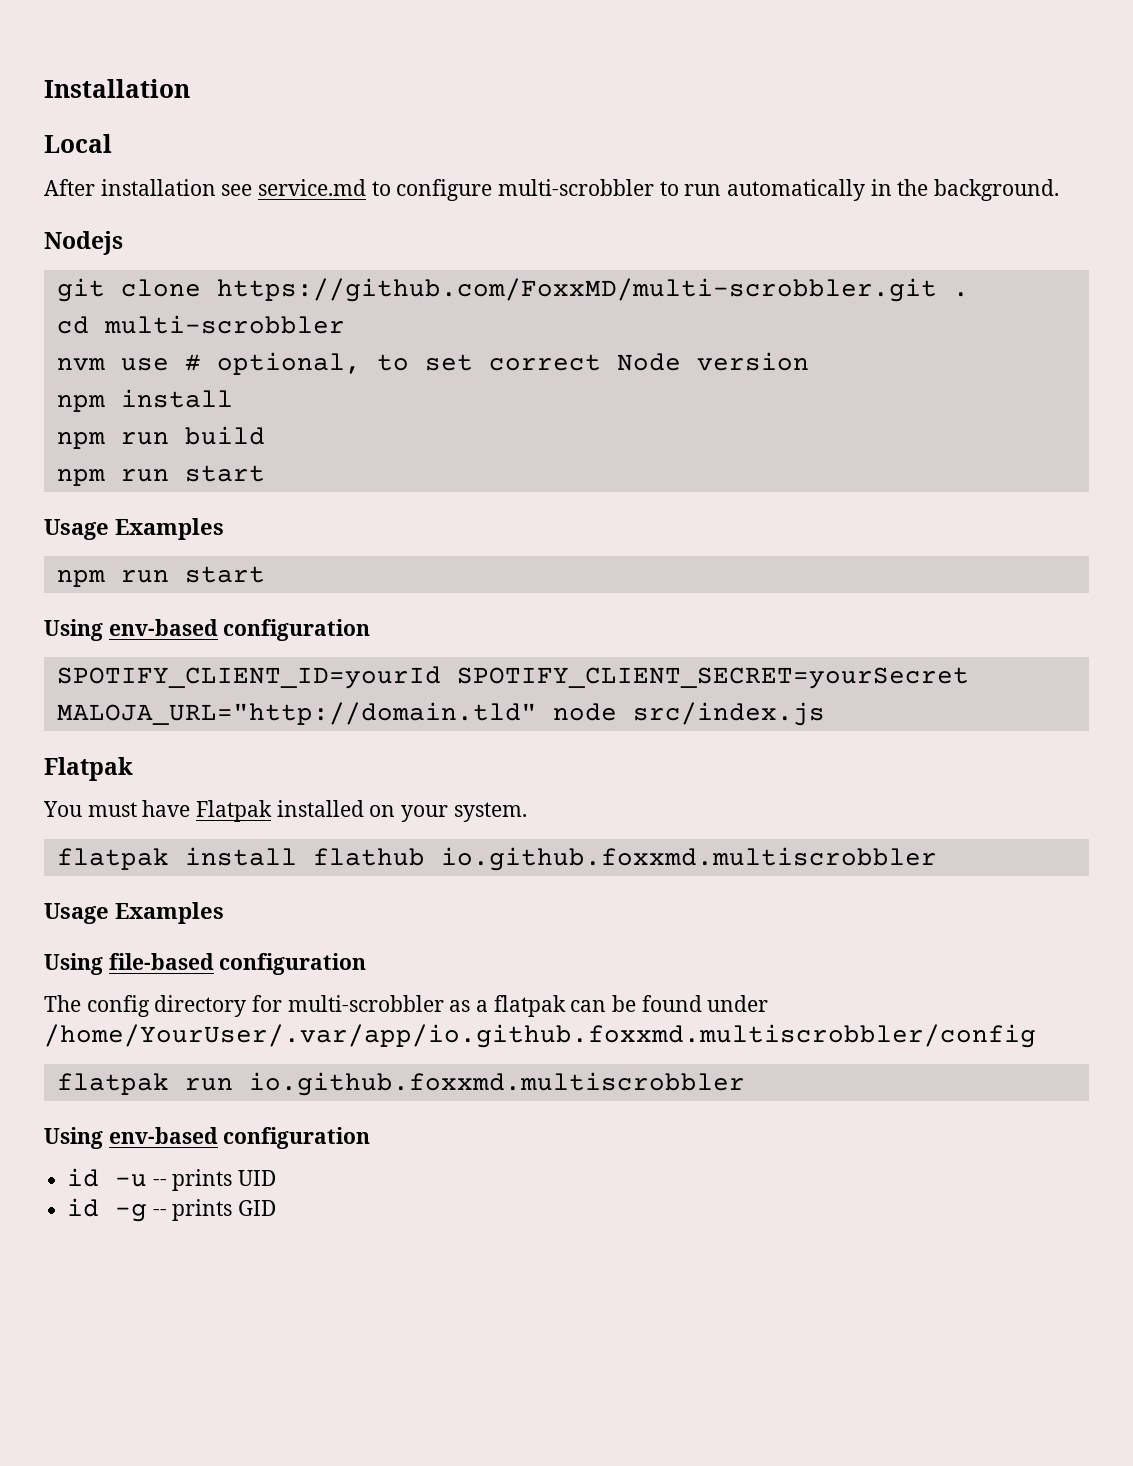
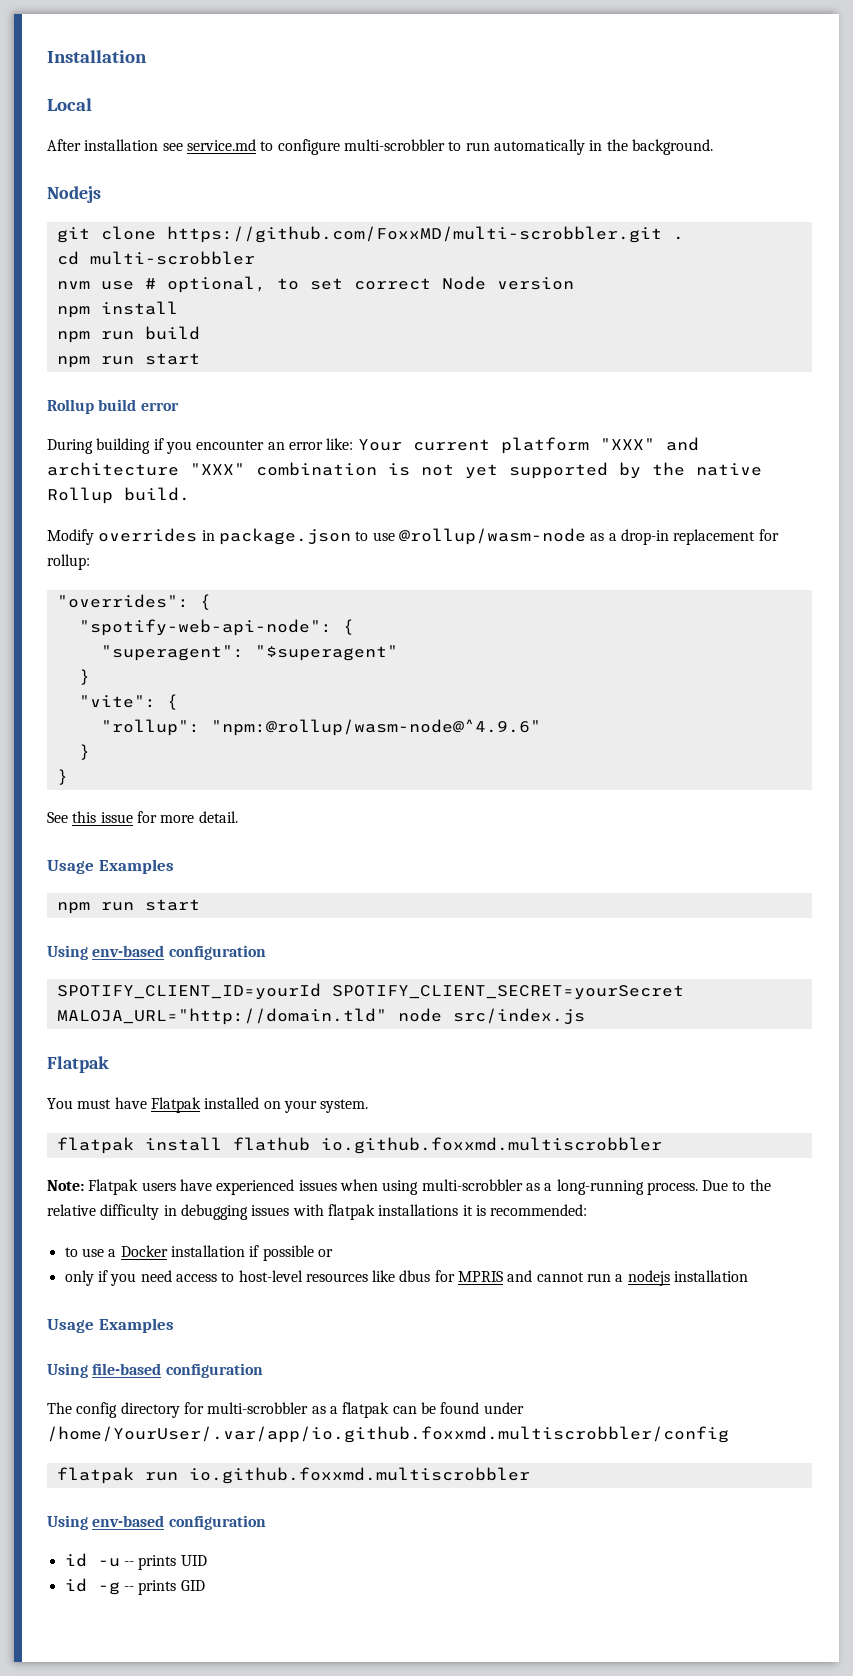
+ Rollup build error
+ During building if you encounter an error like: Your current platform "XXX" and architecture "XXX" combination is not yet supported by the native Rollup build.
+ Modify overrides in package.json to use @rollup/wasm-node as a drop-in replacement for rollup:
+ "overrides": {
+ "spotify-web-api-node": {
+ "superagent": "$superagent"
+ }
+ "vite": {
+ "rollup": "npm:@rollup/wasm-node@^4.9.6"
+ }
+ }
+ See this issue for more detail.
+ Note: Flatpak users have experienced issues when using multi-scrobbler as a long-running process. Due to the relative difficulty in debugging issues with flatpak installations it is recommended:
+ to use a Docker installation if possible or
+ only if you need access to host-level resources like dbus for MPRIS and cannot run a nodejs installation

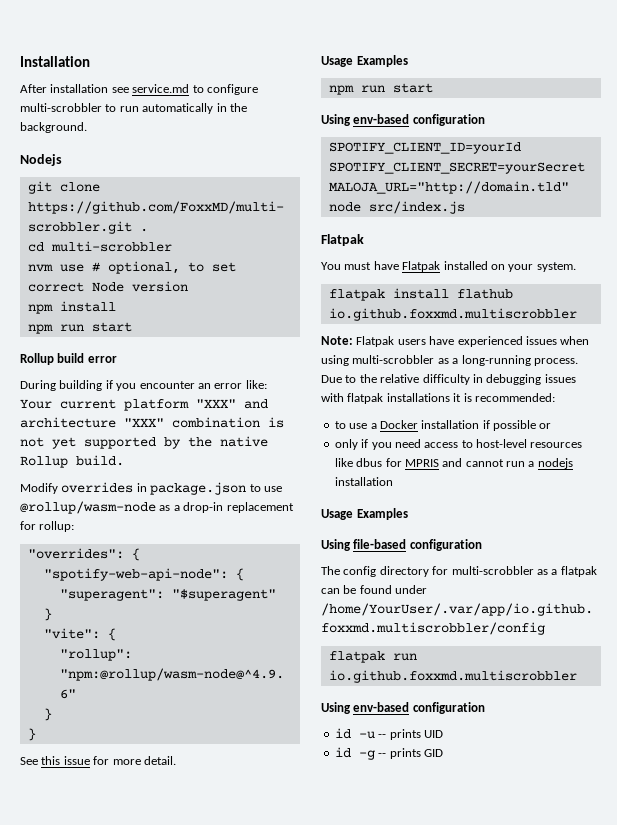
- Local
- npm run build

